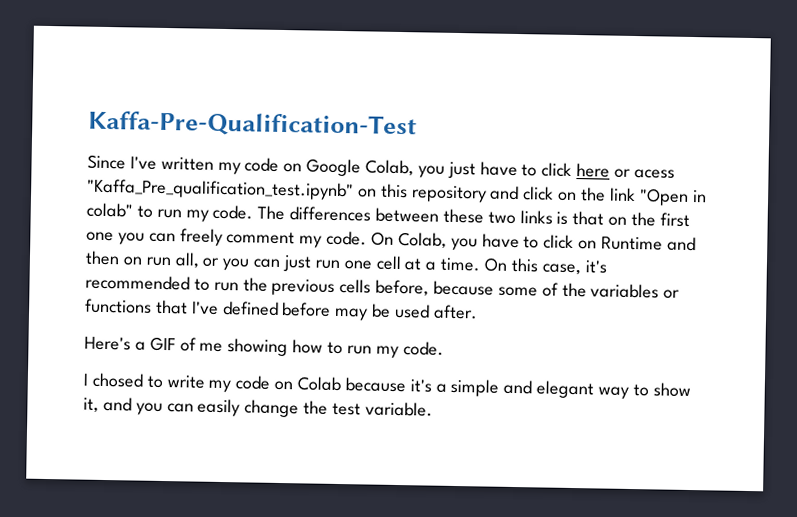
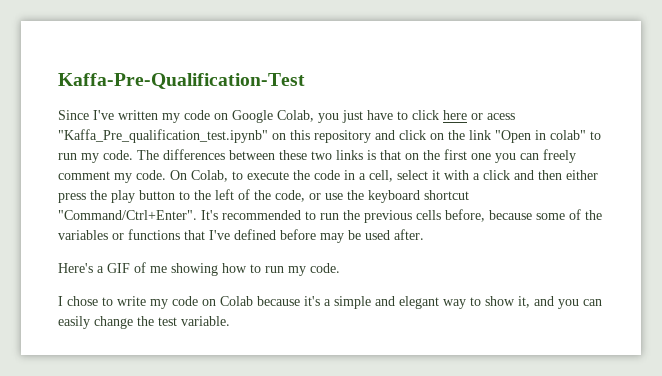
- On Colab, you have to click on Runtime and then on run all, or you can just run one cell at a time. On this case, it's recommended to run the previous cells before, because some of the variables or functions that I've defined before may be used after.
+ On Colab, to execute the code in a cell, select it with a click and then either press the play button to the left of the code, or use the keyboard shortcut "Command/Ctrl+Enter". It's recommended to run the previous cells before, because some of the variables or functions that I've defined before may be used after.
- I chosed to write my code on Colab because it's a simple and elegant way to show it, and you can easily change the test variable.
+ I chose to write my code on Colab because it's a simple and elegant way to show it, and you can easily change the test variable.

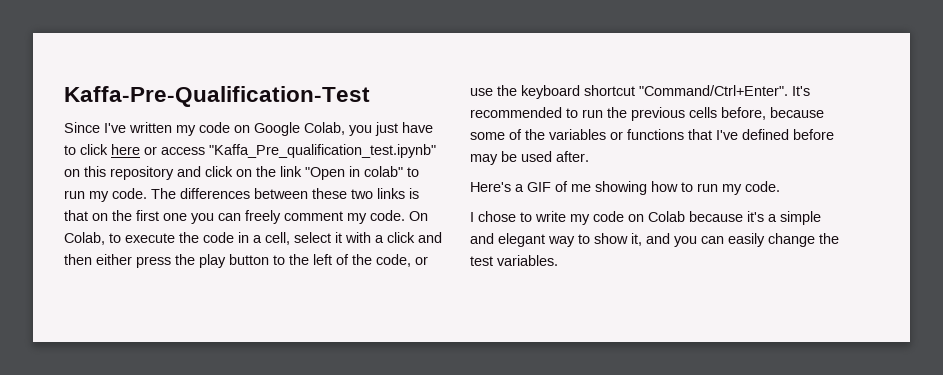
- Since I've written my code on Google Colab, you just have to click here or acess "Kaffa_Pre_qualification_test.ipynb" on this repository and click on the link "Open in colab" to run my code.
+ Since I've written my code on Google Colab, you just have to click here or access "Kaffa_Pre_qualification_test.ipynb" on this repository and click on the link "Open in colab" to run my code.
- I chose to write my code on Colab because it's a simple and elegant way to show it, and you can easily change the test variable.
+ I chose to write my code on Colab because it's a simple and elegant way to show it, and you can easily change the test variables.

